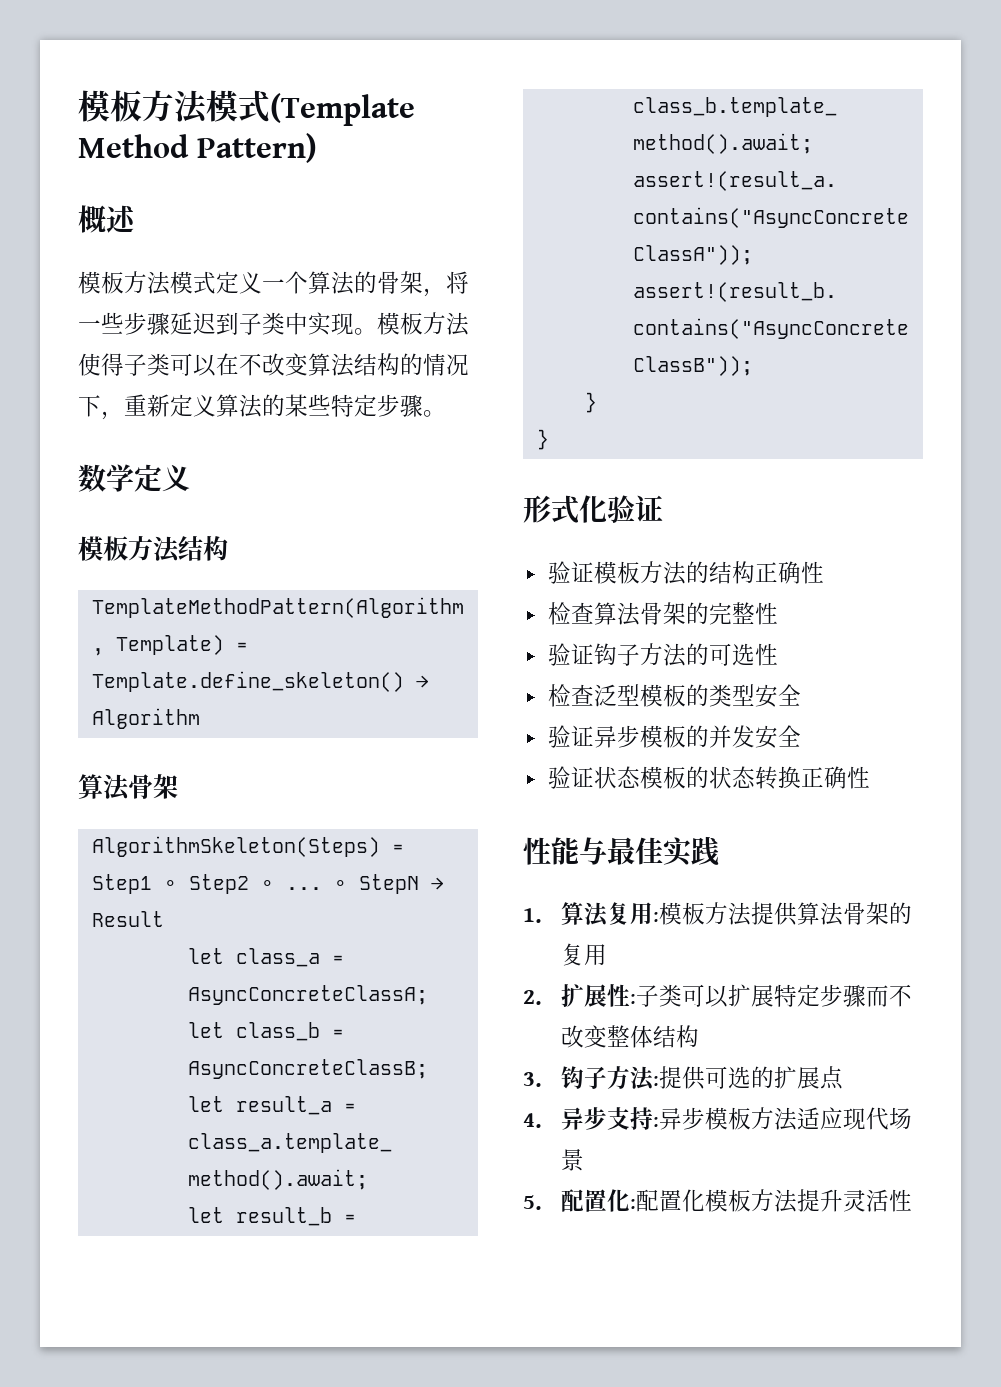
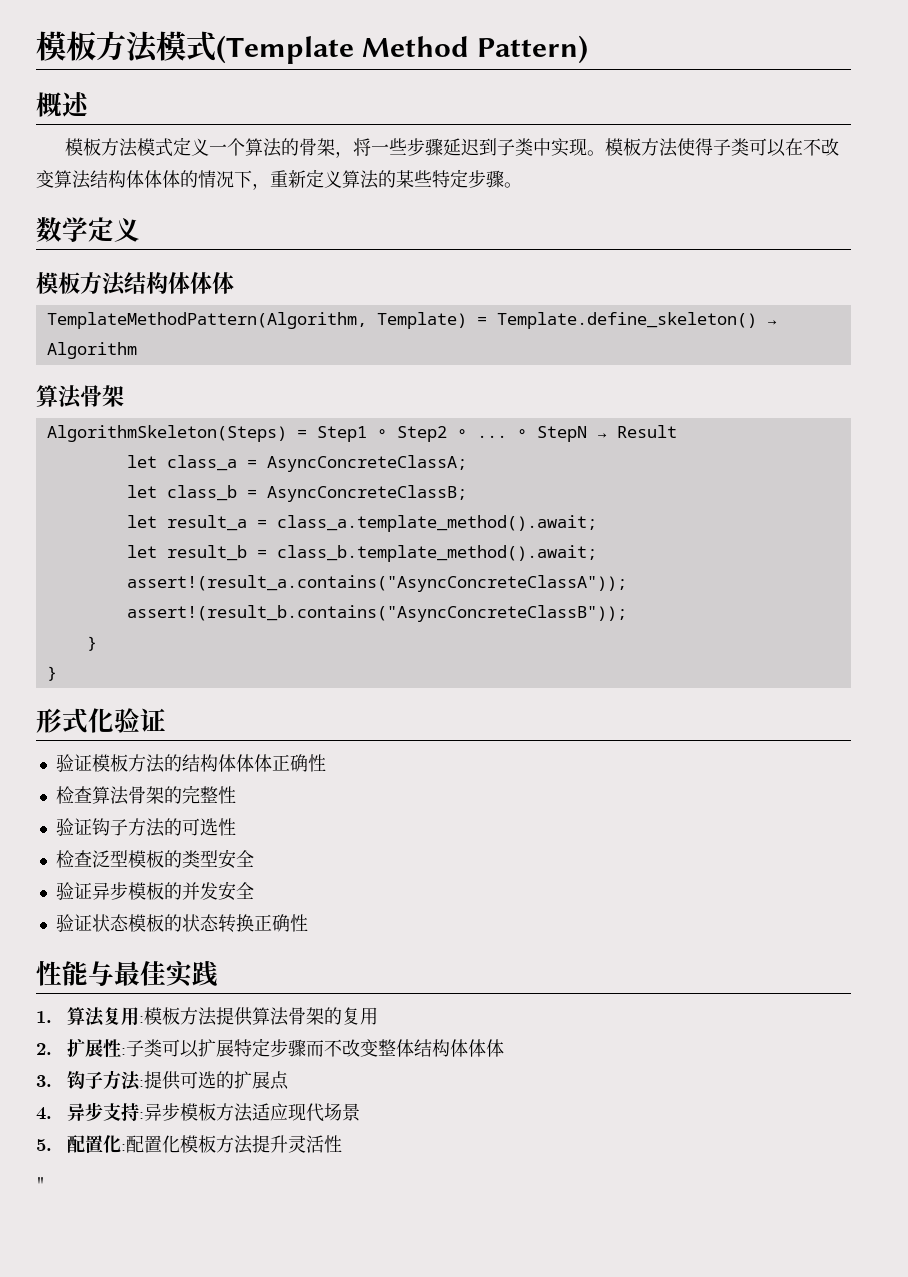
- 模板方法使得子类可以在不改变算法结构的情况下，重新定义算法的某些特定步骤。
+ 模板方法使得子类可以在不改变算法结构体体体的情况下，重新定义算法的某些特定步骤。
- 模板方法结构
+ 模板方法结构体体体
- 验证模板方法的结构正确性
+ 验证模板方法的结构体体体正确性
- 2.扩展性:子类可以扩展特定步骤而不改变整体结构
+ 2.扩展性:子类可以扩展特定步骤而不改变整体结构体体体
+ "

